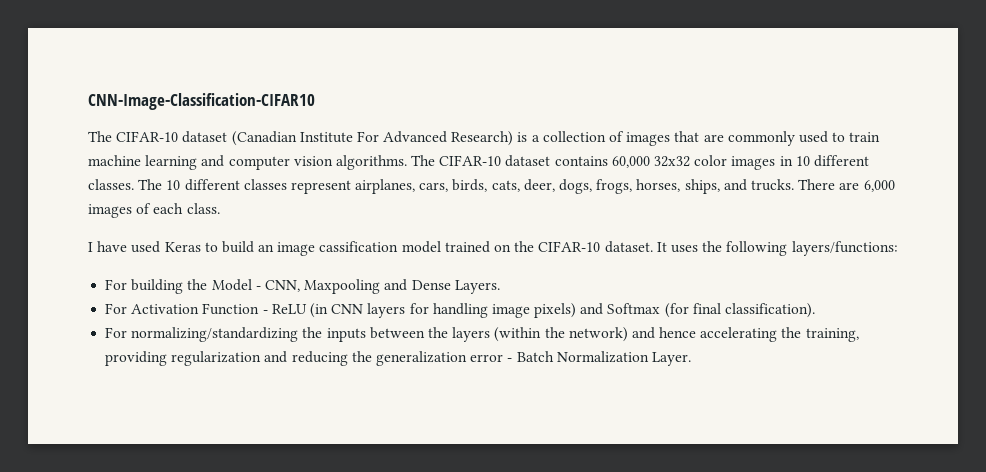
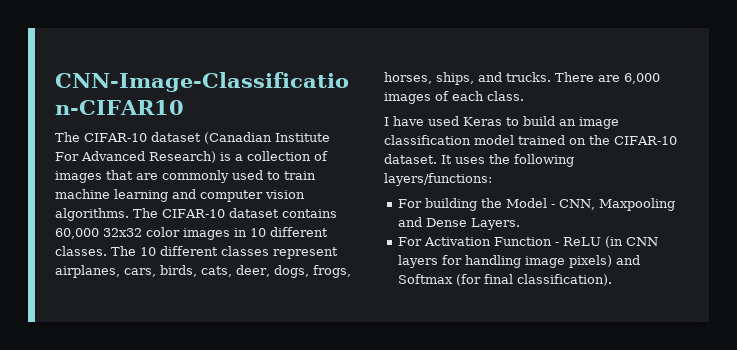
- I have used Keras to build an image cassification model trained on the CIFAR-10 dataset.
+ I have used Keras to build an image classification model trained on the CIFAR-10 dataset.
- For normalizing/standardizing the inputs between the layers (within the network) and hence accelerating the training, providing regularization and reducing the generalization error - Batch Normalization Layer.

